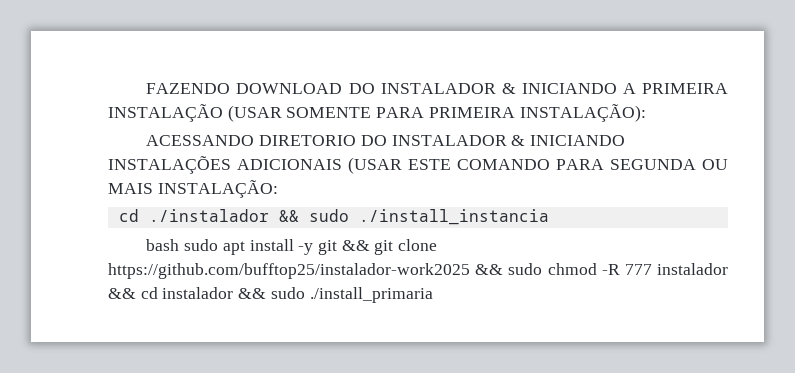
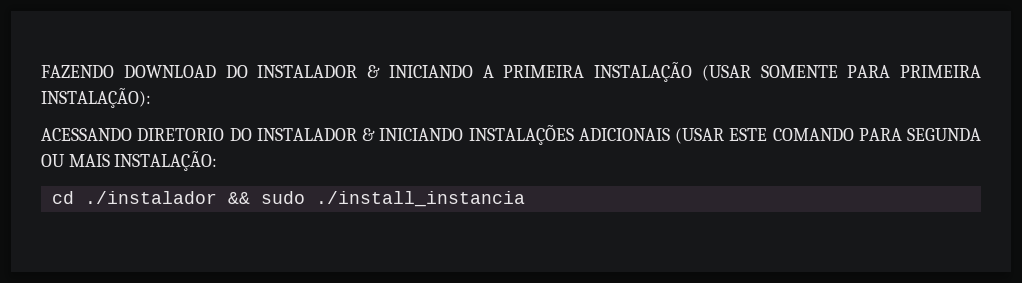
- bash sudo apt install -y git && git clone https://github.com/bufftop25/instalador-work2025 && sudo chmod -R 777 instalador && cd instalador && sudo ./install_primaria

